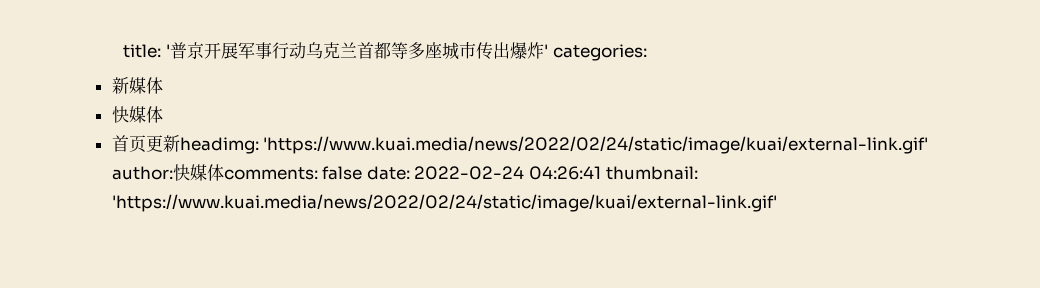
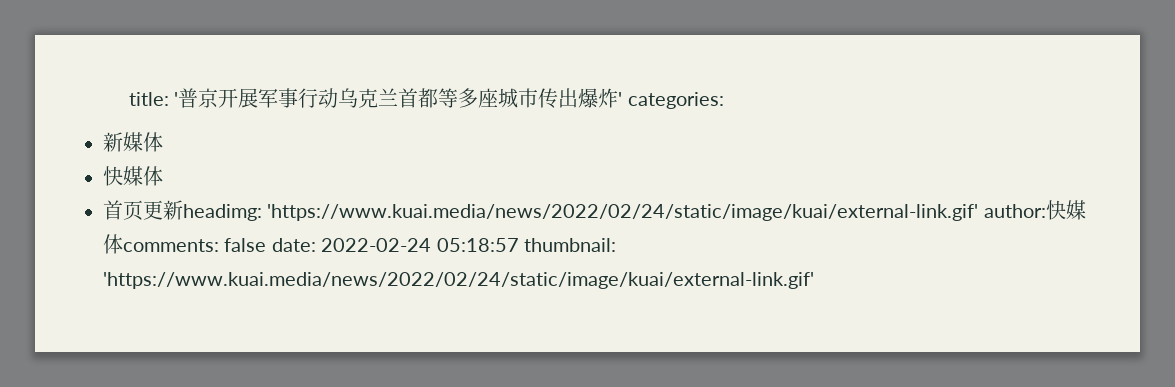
- 首页更新headimg: 'https://www.kuai.media/news/2022/02/24/static/image/kuai/external-link.gif' author:快媒体comments: false date: 2022-02-24 04:26:41 thumbnail: 'https://www.kuai.media/news/2022/02/24/static/image/kuai/external-link.gif'
+ 首页更新headimg: 'https://www.kuai.media/news/2022/02/24/static/image/kuai/external-link.gif' author:快媒体comments: false date: 2022-02-24 05:18:57 thumbnail: 'https://www.kuai.media/news/2022/02/24/static/image/kuai/external-link.gif'

